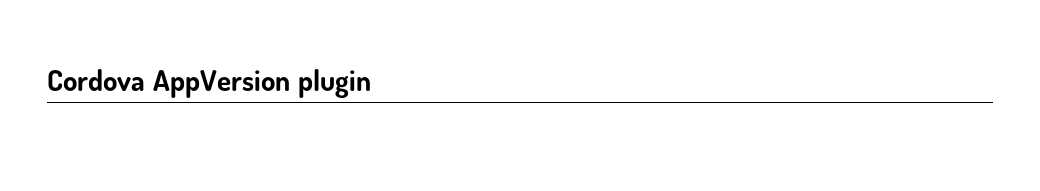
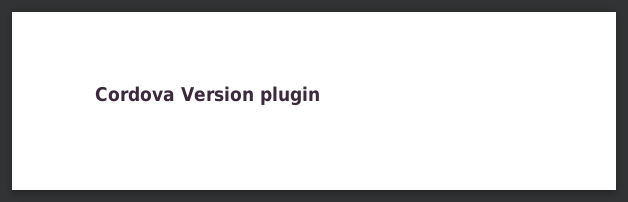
- Cordova AppVersion plugin
+ Cordova Version plugin

